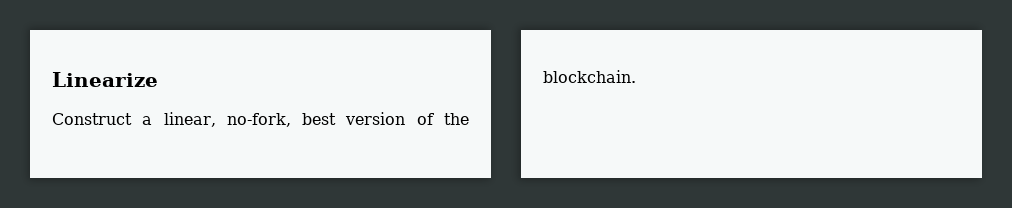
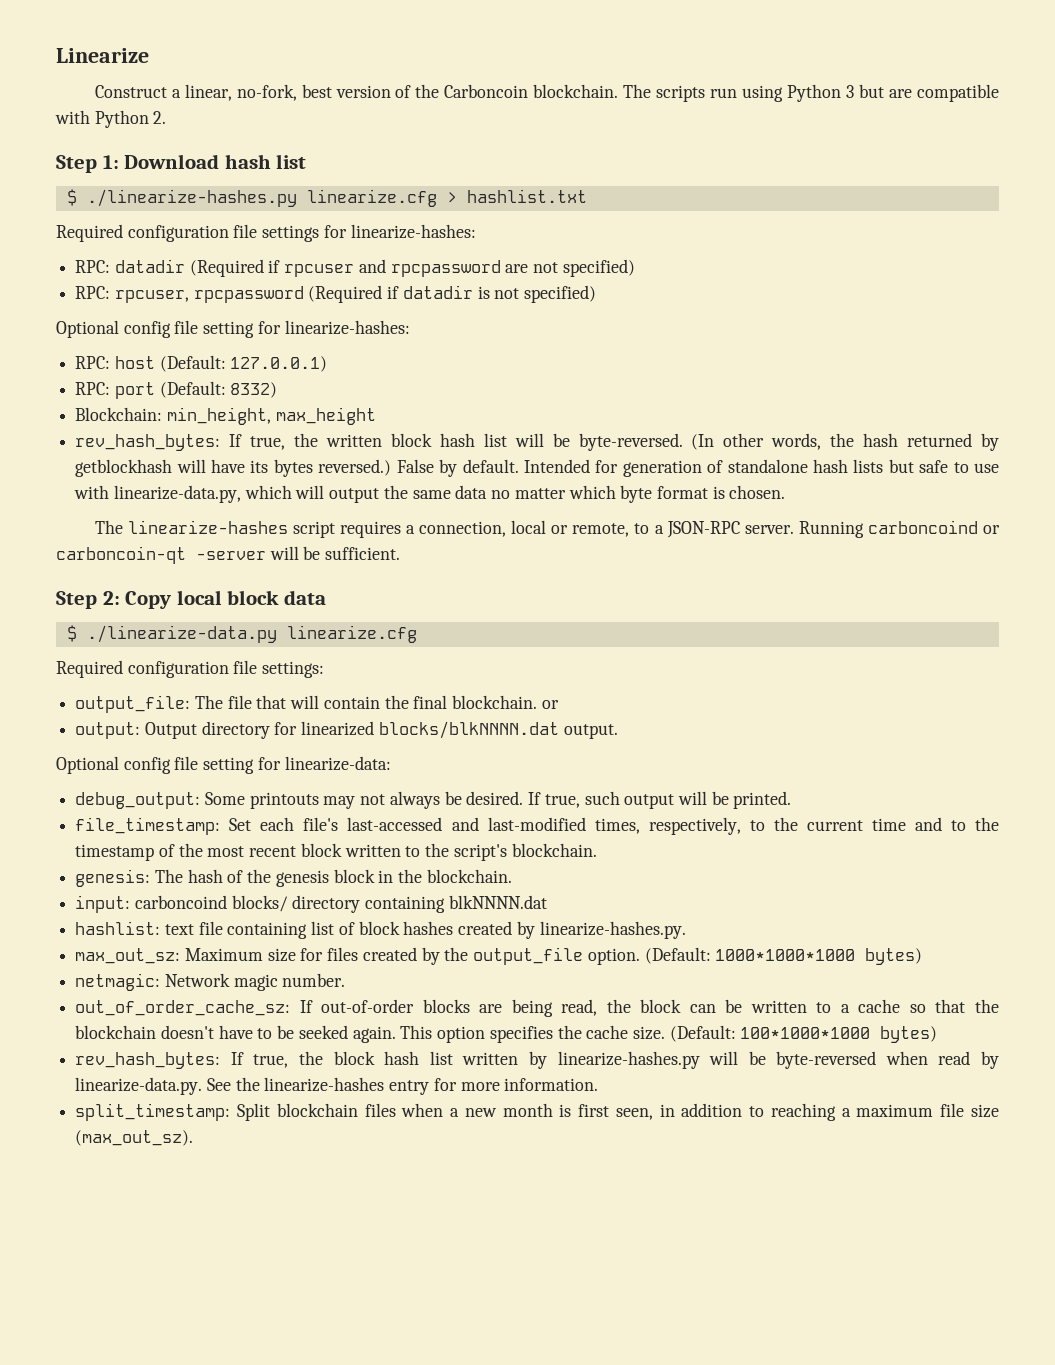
- Construct a linear, no-fork, best version of the blockchain.
+ Construct a linear, no-fork, best version of the Carboncoin blockchain. The scripts run using Python 3 but are compatible with Python 2.
+ Step 1: Download hash list
+ $ ./linearize-hashes.py linearize.cfg > hashlist.txt
+ Required configuration file settings for linearize-hashes:
+ RPC: datadir (Required if rpcuser and rpcpassword are not specified)
+ RPC: rpcuser, rpcpassword (Required if datadir is not specified)
+ Optional config file setting for linearize-hashes:
+ RPC: host (Default: 127.0.0.1)
+ RPC: port (Default: 8332)
+ Blockchain: min_height, max_height
+ rev_hash_bytes: If true, the written block hash list will be byte-reversed. (In other words, the hash returned by getblockhash will have its bytes reversed.) False by default. Intended for generation of standalone hash lists but safe to use with linearize-data.py, which will output the same data no matter which byte format is chosen.
+ The linearize-hashes script requires a connection, local or remote, to a JSON-RPC server. Running carboncoind or carboncoin-qt -server will be sufficient.
+ Step 2: Copy local block data
+ $ ./linearize-data.py linearize.cfg
+ Required configuration file settings:
+ output_file: The file that will contain the final blockchain. or
+ output: Output directory for linearized blocks/blkNNNN.dat output.
+ Optional config file setting for linearize-data:
+ debug_output: Some printouts may not always be desired. If true, such output will be printed.
+ file_timestamp: Set each file's last-accessed and last-modified times, respectively, to the current time and to the timestamp of the most recent block written to the script's blockchain.
+ genesis: The hash of the genesis block in the blockchain.
+ input: carboncoind blocks/ directory containing blkNNNN.dat
+ hashlist: text file containing list of block hashes created by linearize-hashes.py.
+ max_out_sz: Maximum size for files created by the output_file option. (Default: 1000*1000*1000 bytes)
+ netmagic: Network magic number.
+ out_of_order_cache_sz: If out-of-order blocks are being read, the block can be written to a cache so that the blockchain doesn't have to be seeked again. This option specifies the cache size. (Default: 100*1000*1000 bytes)
+ rev_hash_bytes: If true, the block hash list written by linearize-hashes.py will be byte-reversed when read by linearize-data.py. See the linearize-hashes entry for more information.
+ split_timestamp: Split blockchain files when a new month is first seen, in addition to reaching a maximum file size (max_out_sz).

